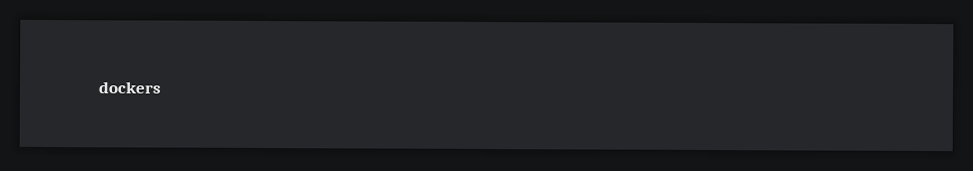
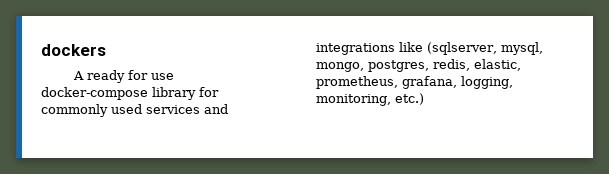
+ A ready for use docker-compose library for commonly used services and integrations like (sqlserver, mysql, mongo, postgres, redis, elastic, prometheus, grafana, logging, monitoring, etc.)

